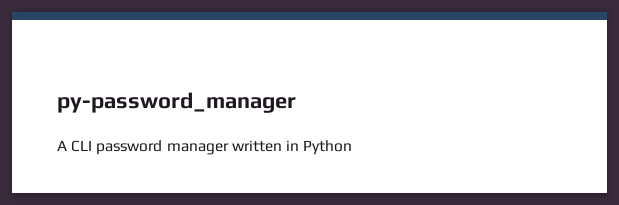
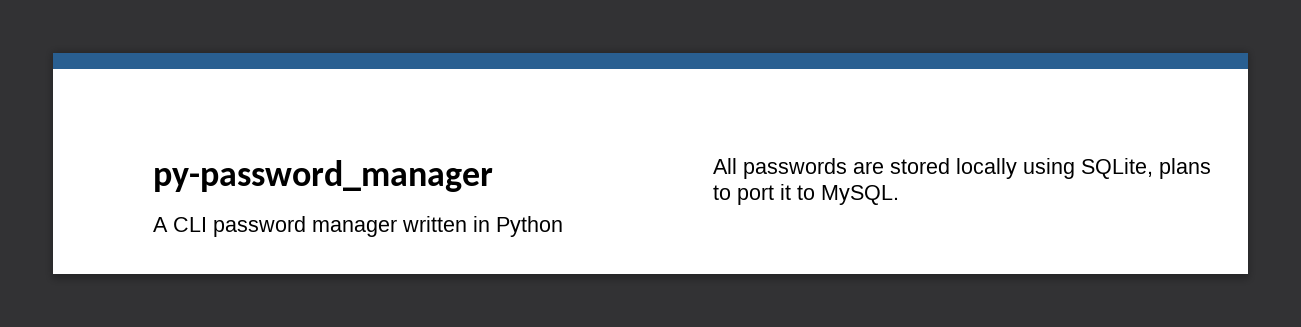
+ All passwords are stored locally using SQLite, plans to port it to MySQL.

